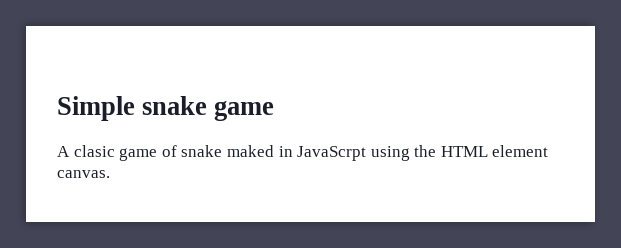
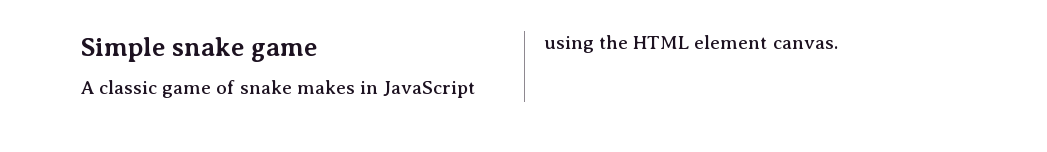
- A clasic game of snake maked in JavaScrpt using the HTML element canvas.
+ A classic game of snake makes in JavaScript using the HTML element canvas.

